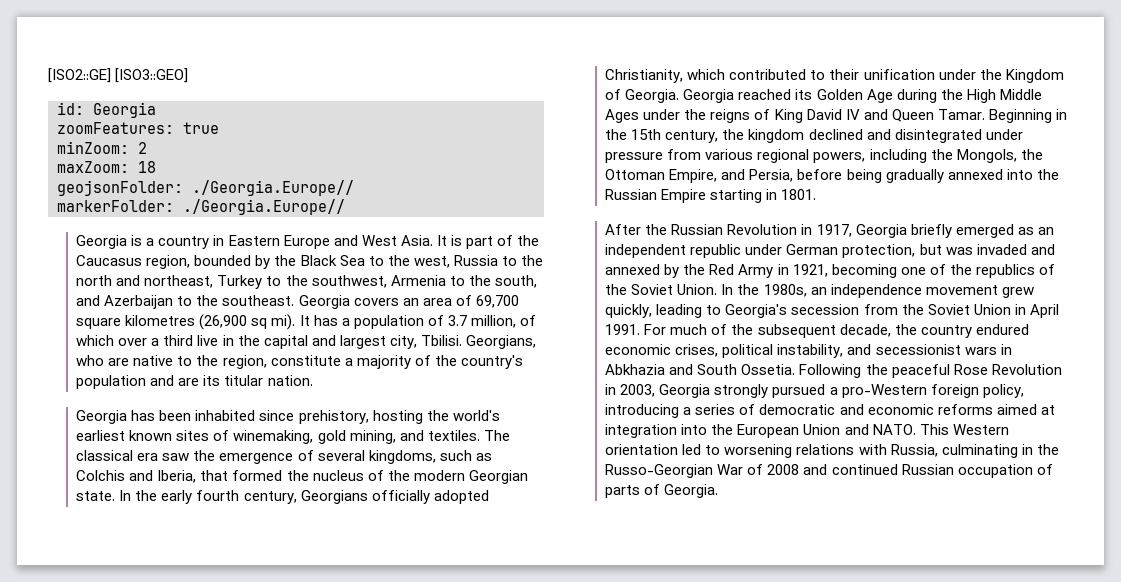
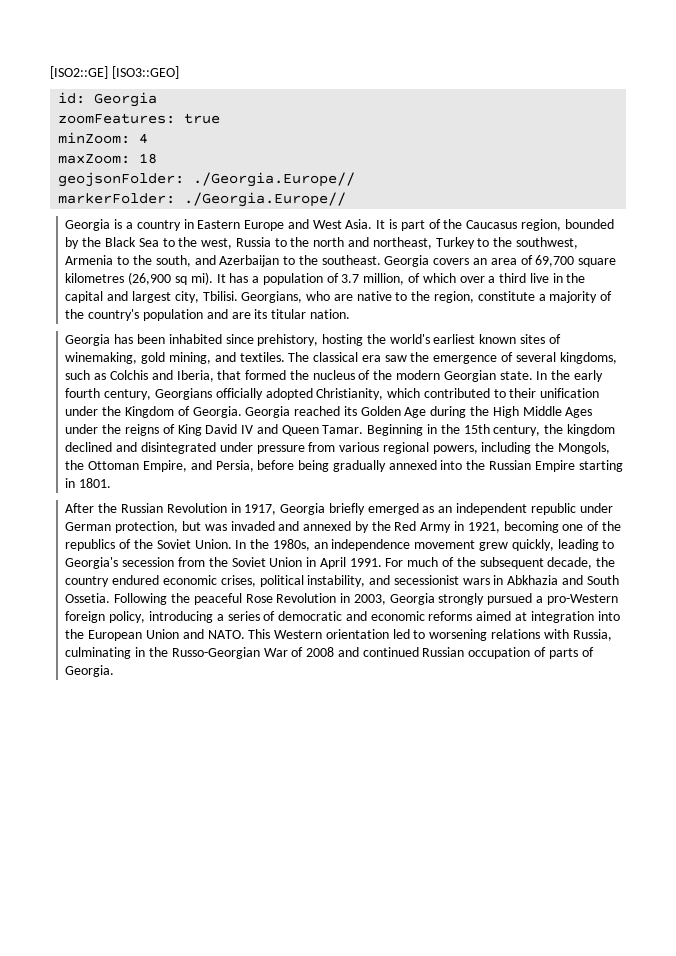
- minZoom: 2
+ minZoom: 4

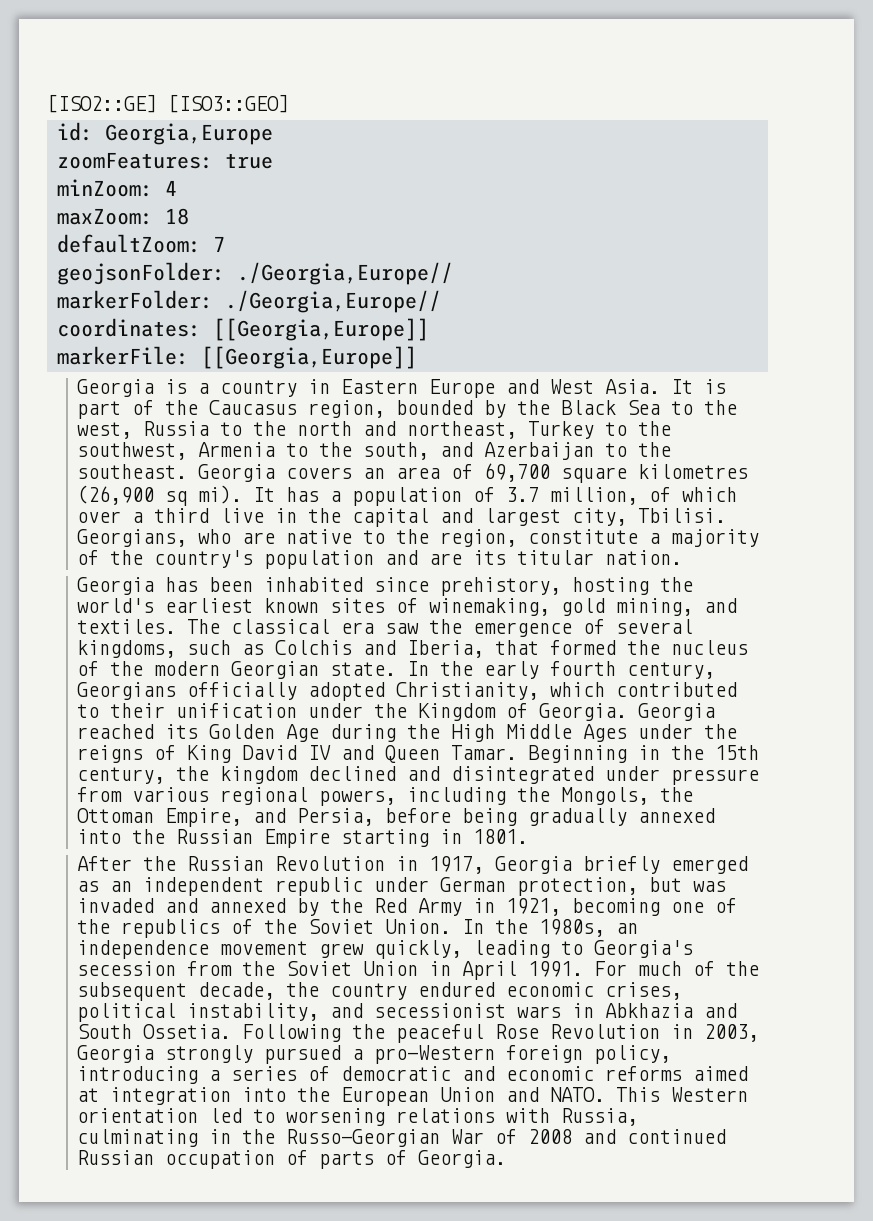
- id: Georgia
+ id: Georgia,Europe
+ defaultZoom: 7
- geojsonFolder: ./Georgia.Europe//
+ geojsonFolder: ./Georgia,Europe//
- markerFolder: ./Georgia.Europe//
+ markerFolder: ./Georgia,Europe//
+ coordinates: [[Georgia,Europe]]
+ markerFile: [[Georgia,Europe]]

